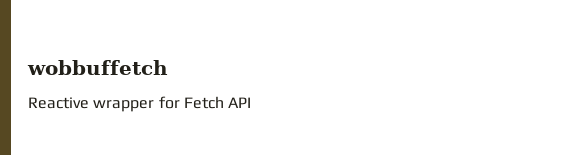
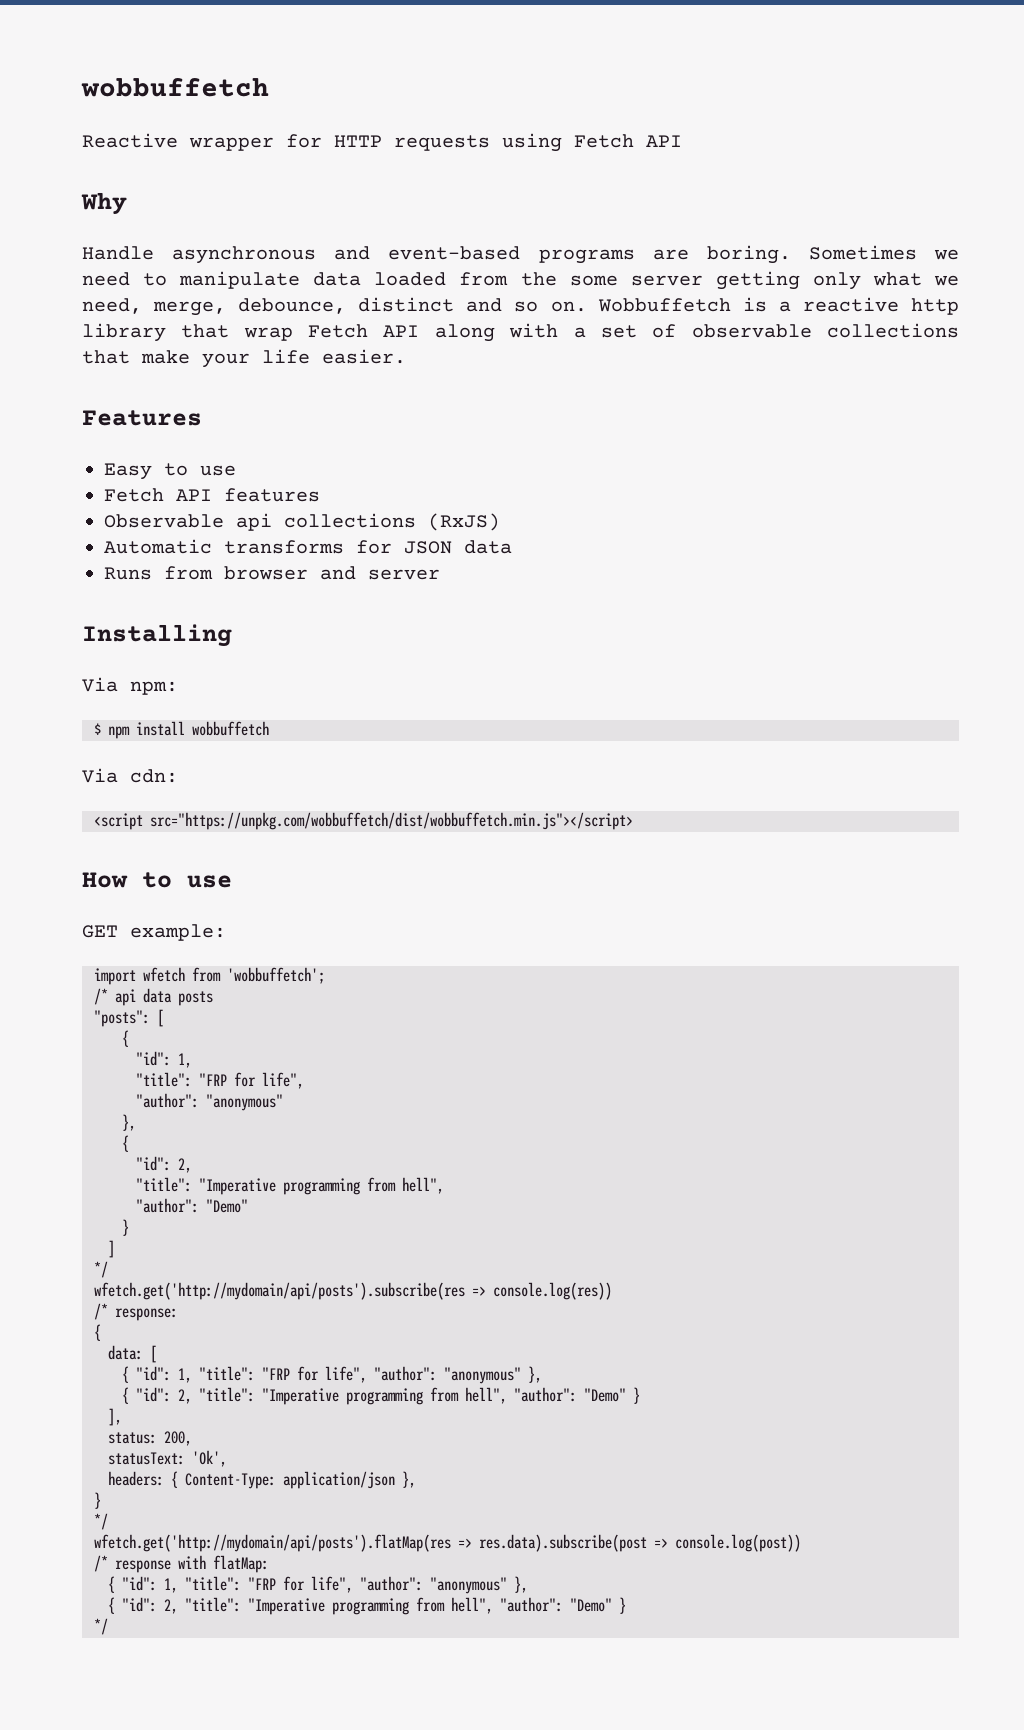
- Reactive wrapper for Fetch API
+ Reactive wrapper for HTTP requests using Fetch API
+ Why
+ Handle asynchronous and event-based programs are boring. Sometimes we need to manipulate data loaded from the some server getting only what we need, merge, debounce, distinct and so on. Wobbuffetch is a reactive http library that wrap Fetch API along with a set of observable collections that make your life easier.
+ Features
+ Easy to use
+ Fetch API features
+ Observable api collections (RxJS)
+ Automatic transforms for JSON data
+ Runs from browser and server
+ Installing
+ Via npm:
+ $ npm install wobbuffetch
+ Via cdn:
+ <script src="https://unpkg.com/wobbuffetch/dist/wobbuffetch.min.js"></script>
+ How to use
+ GET example:
+ import wfetch from 'wobbuffetch';
+ /* api data posts
+ "posts": [
+ {
+ "id": 1,
+ "title": "FRP for life",
+ "author": "anonymous"
+ },
+ {
+ "id": 2,
+ "title": "Imperative programming from hell",
+ "author": "Demo"
+ }
+ ]
+ */
+ wfetch.get('http://mydomain/api/posts').subscribe(res => console.log(res))
+ /* response:
+ {
+ data: [
+ { "id": 1, "title": "FRP for life", "author": "anonymous" },
+ { "id": 2, "title": "Imperative programming from hell", "author": "Demo" }
+ ],
+ status: 200,
+ statusText: 'Ok',
+ headers: { Content-Type: application/json },
+ }
+ */
+ wfetch.get('http://mydomain/api/posts').flatMap(res => res.data).subscribe(post => console.log(post))
+ /* response with flatMap:
+ { "id": 1, "title": "FRP for life", "author": "anonymous" },
+ { "id": 2, "title": "Imperative programming from hell", "author": "Demo" }
+ */

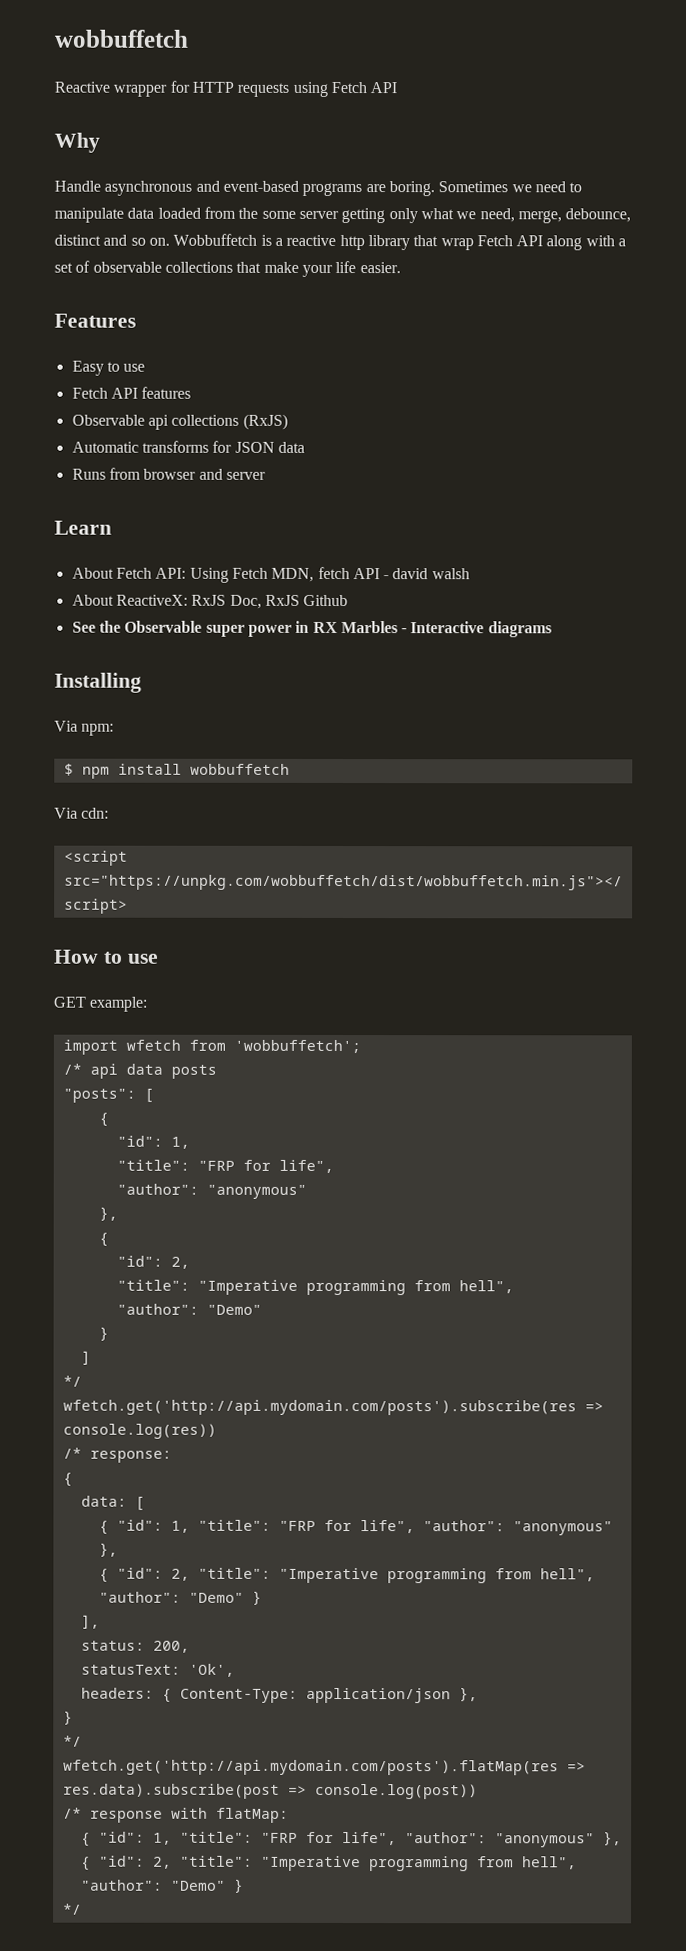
+ Learn
+ About Fetch API: Using Fetch MDN, fetch API - david walsh
+ About ReactiveX: RxJS Doc, RxJS Github
+ See the Observable super power in RX Marbles - Interactive diagrams
- wfetch.get('http://mydomain/api/posts').subscribe(res => console.log(res))
+ wfetch.get('http://api.mydomain.com/posts').subscribe(res => console.log(res))
- wfetch.get('http://mydomain/api/posts').flatMap(res => res.data).subscribe(post => console.log(post))
+ wfetch.get('http://api.mydomain.com/posts').flatMap(res => res.data).subscribe(post => console.log(post))

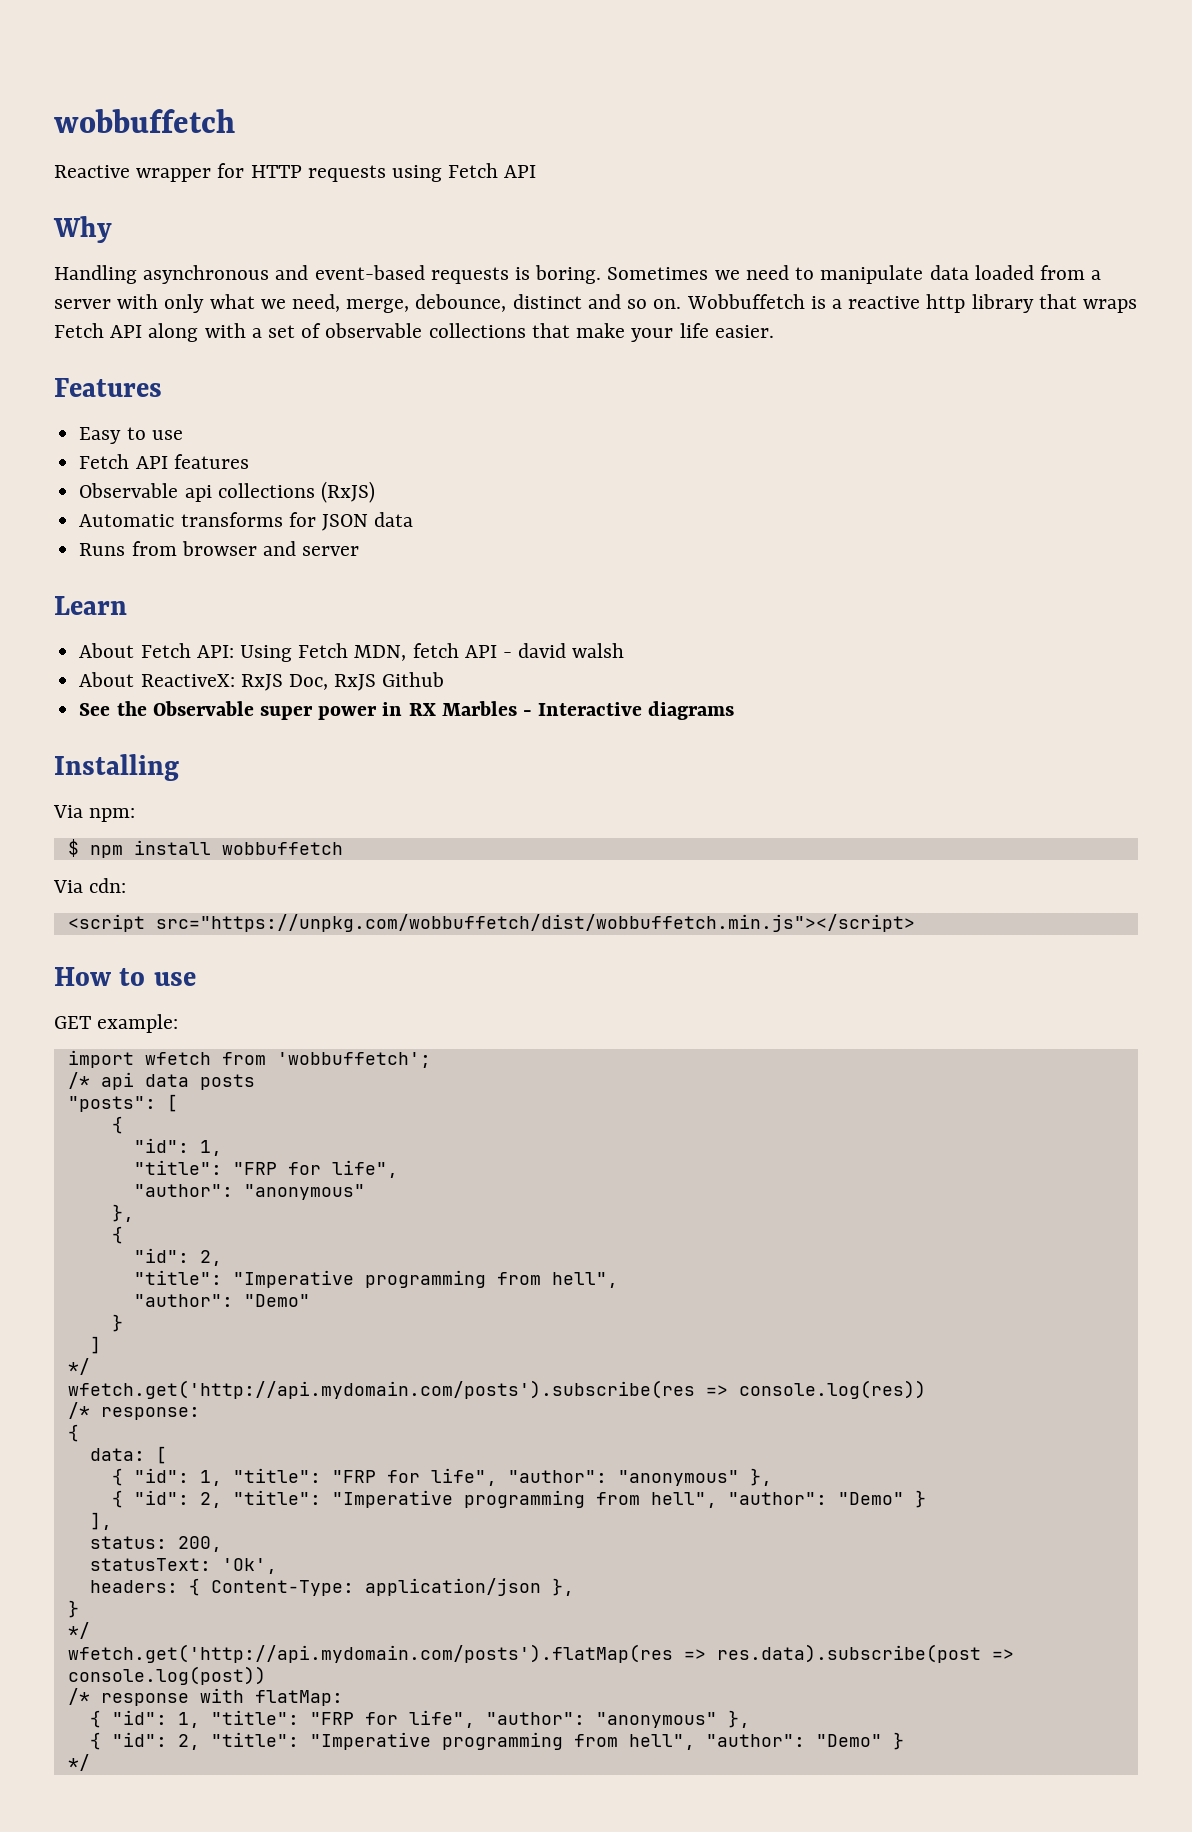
- Handle asynchronous and event-based programs are boring.
+ Handling asynchronous and event-based requests is boring.
- Sometimes we need to manipulate data loaded from the some server getting only what we need, merge, debounce, distinct and so on.
+ Sometimes we need to manipulate data loaded from a server with only what we need, merge, debounce, distinct and so on.
- Wobbuffetch is a reactive http library that wrap Fetch API along with a set of observable collections that make your life easier.
+ Wobbuffetch is a reactive http library that wraps Fetch API along with a set of observable collections that make your life easier.

